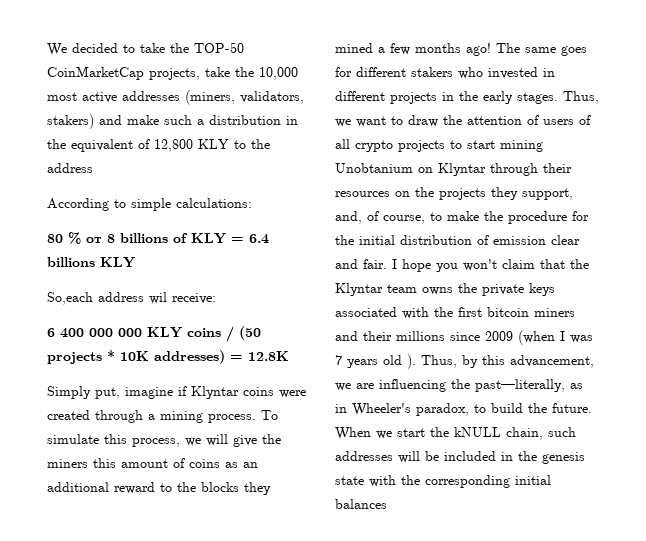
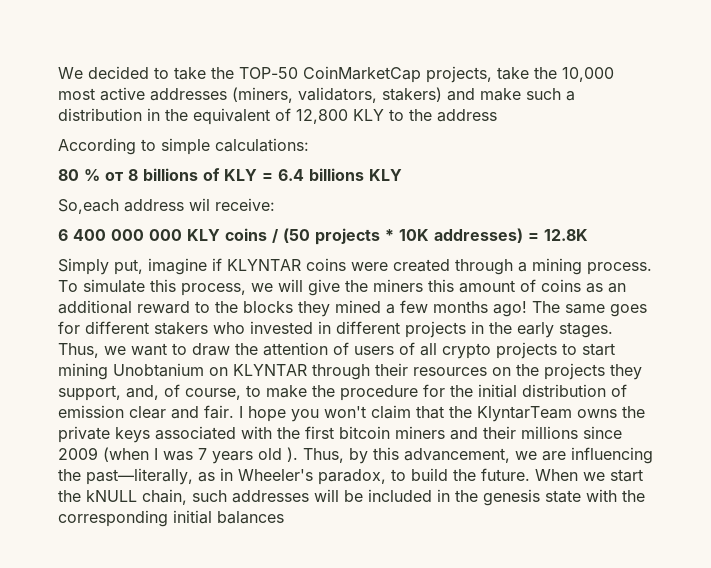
- Simply put, imagine if Klyntar coins were created through a mining process.
+ Simply put, imagine if KLYNTAR coins were created through a mining process.
- Thus, we want to draw the attention of users of all crypto projects to start mining Unobtanium on Klyntar through their resources on the projects they support, and, of course, to make the procedure for the initial distribution of emission clear and fair.
+ Thus, we want to draw the attention of users of all crypto projects to start mining Unobtanium on KLYNTAR through their resources on the projects they support, and, of course, to make the procedure for the initial distribution of emission clear and fair.
- I hope you won't claim that the Klyntar team owns the private keys associated with the first bitcoin miners and their millions since 2009 (when I was 7 years old ).
+ I hope you won't claim that the KlyntarTeam owns the private keys associated with the first bitcoin miners and their millions since 2009 (when I was 7 years old ).

